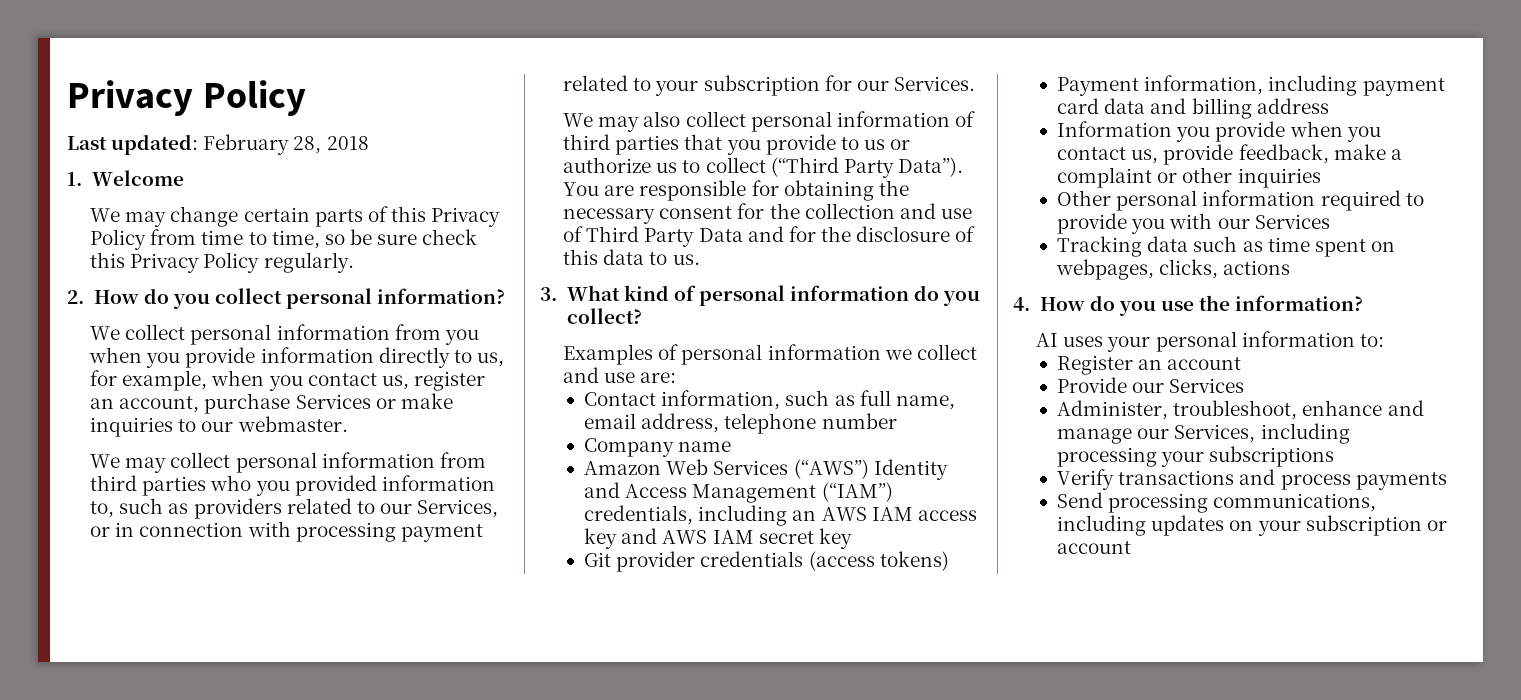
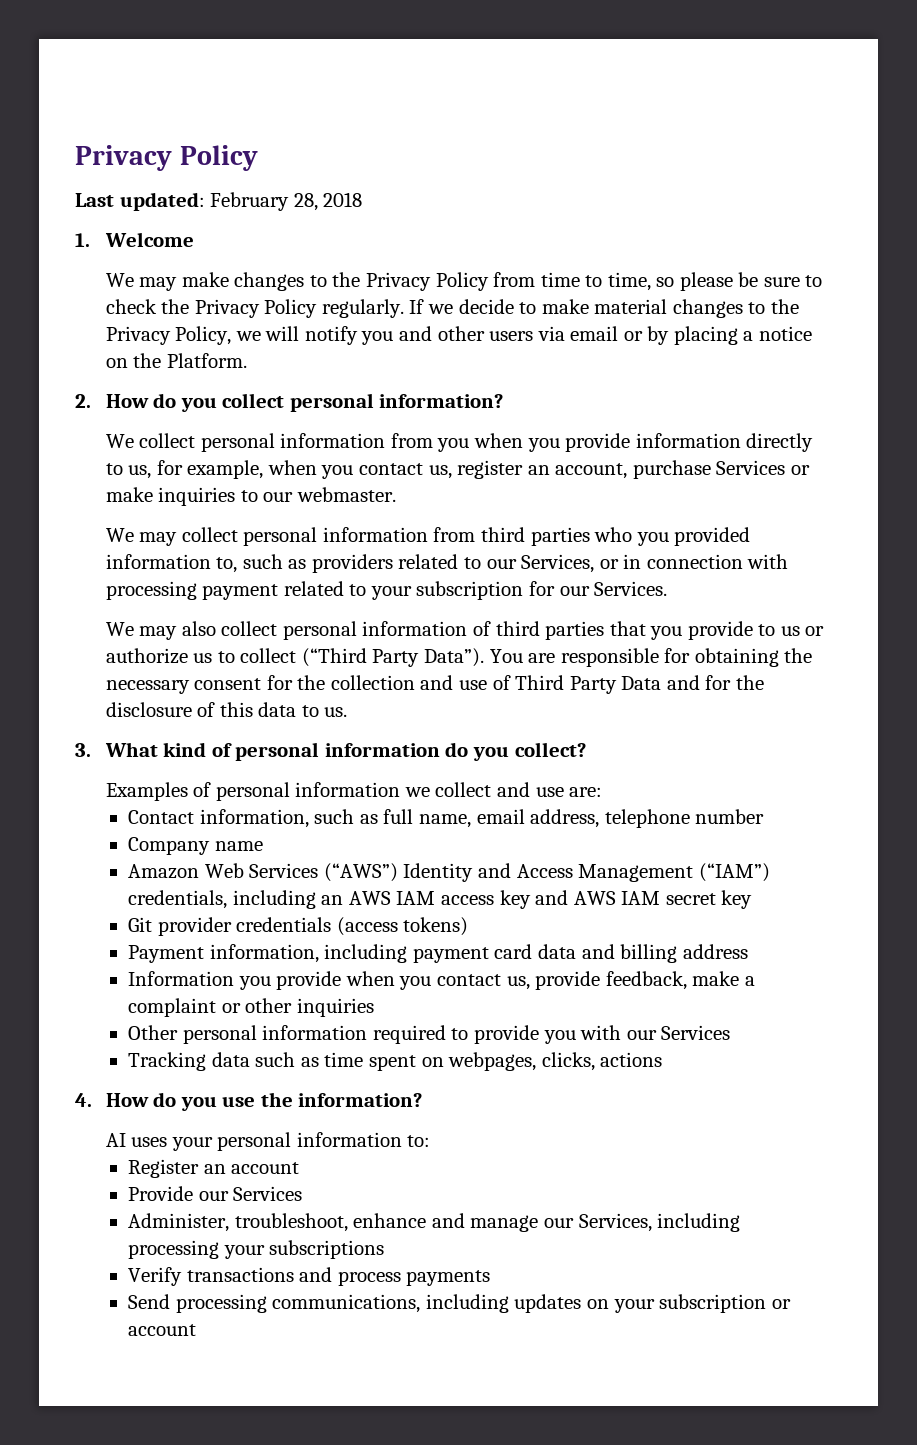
- We may change certain parts of this Privacy Policy from time to time, so be sure check this Privacy Policy regularly.
+ We may make changes to the Privacy Policy from time to time, so please be sure to check the Privacy Policy regularly. If we decide to make material changes to the Privacy Policy, we will notify you and other users via email or by placing a notice on the Platform.

